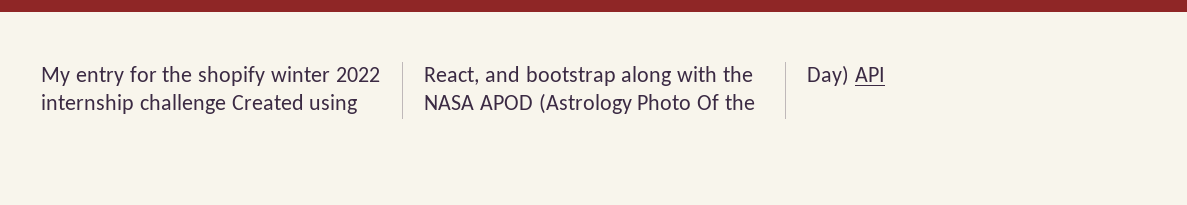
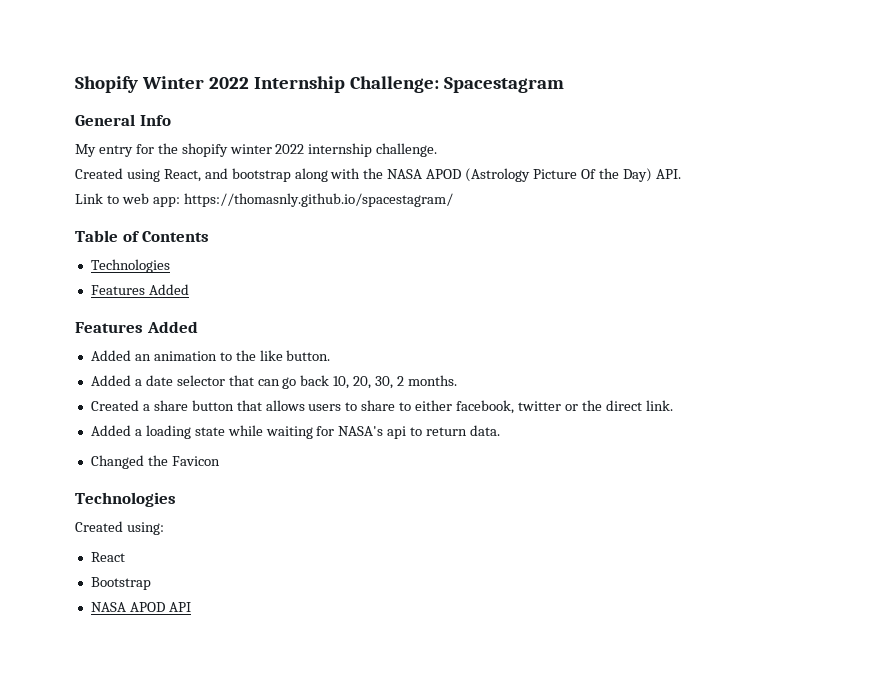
+ Shopify Winter 2022 Internship Challenge: Spacestagram
+ General Info
- My entry for the shopify winter 2022 internship challenge Created using React, and bootstrap along with the NASA APOD (Astrology Photo Of the Day) API
+ My entry for the shopify winter 2022 internship challenge.
+ Created using React, and bootstrap along with the NASA APOD (Astrology Picture Of the Day) API.
+ Link to web app: https://thomasnly.github.io/spacestagram/
+ Table of Contents
+ Technologies
+ Features Added
+ Features Added
+ Added an animation to the like button.
+ Added a date selector that can go back 10, 20, 30, 2 months.
+ Created a share button that allows users to share to either facebook, twitter or the direct link.
+ Added a loading state while waiting for NASA's api to return data.
+ Changed the Favicon
+ Technologies
+ Created using:
+ React
+ Bootstrap
+ NASA APOD API

